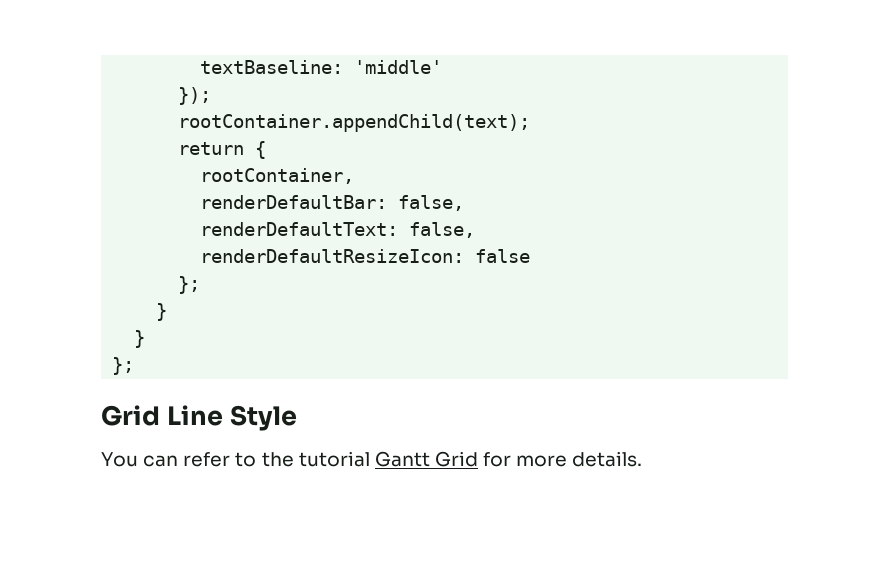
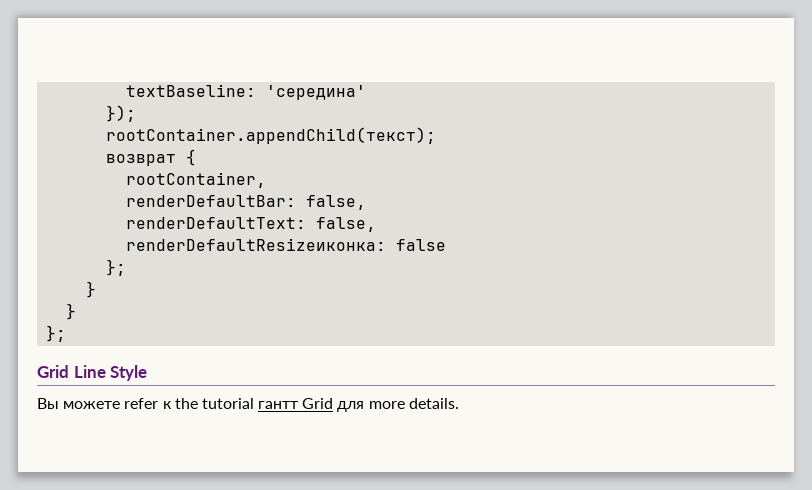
- textBaseline: 'middle'
+ textBaseline: 'середина'
- rootContainer.appendChild(text);
- return {
+ rootContainer.appendChild(текст);
+ возврат {
- renderDefaultResizeIcon: false
+ renderDefaultResizeиконка: false
- You can refer to the tutorial Gantt Grid for more details.
+ Вы можете refer к the tutorial гантт Grid для more details.

